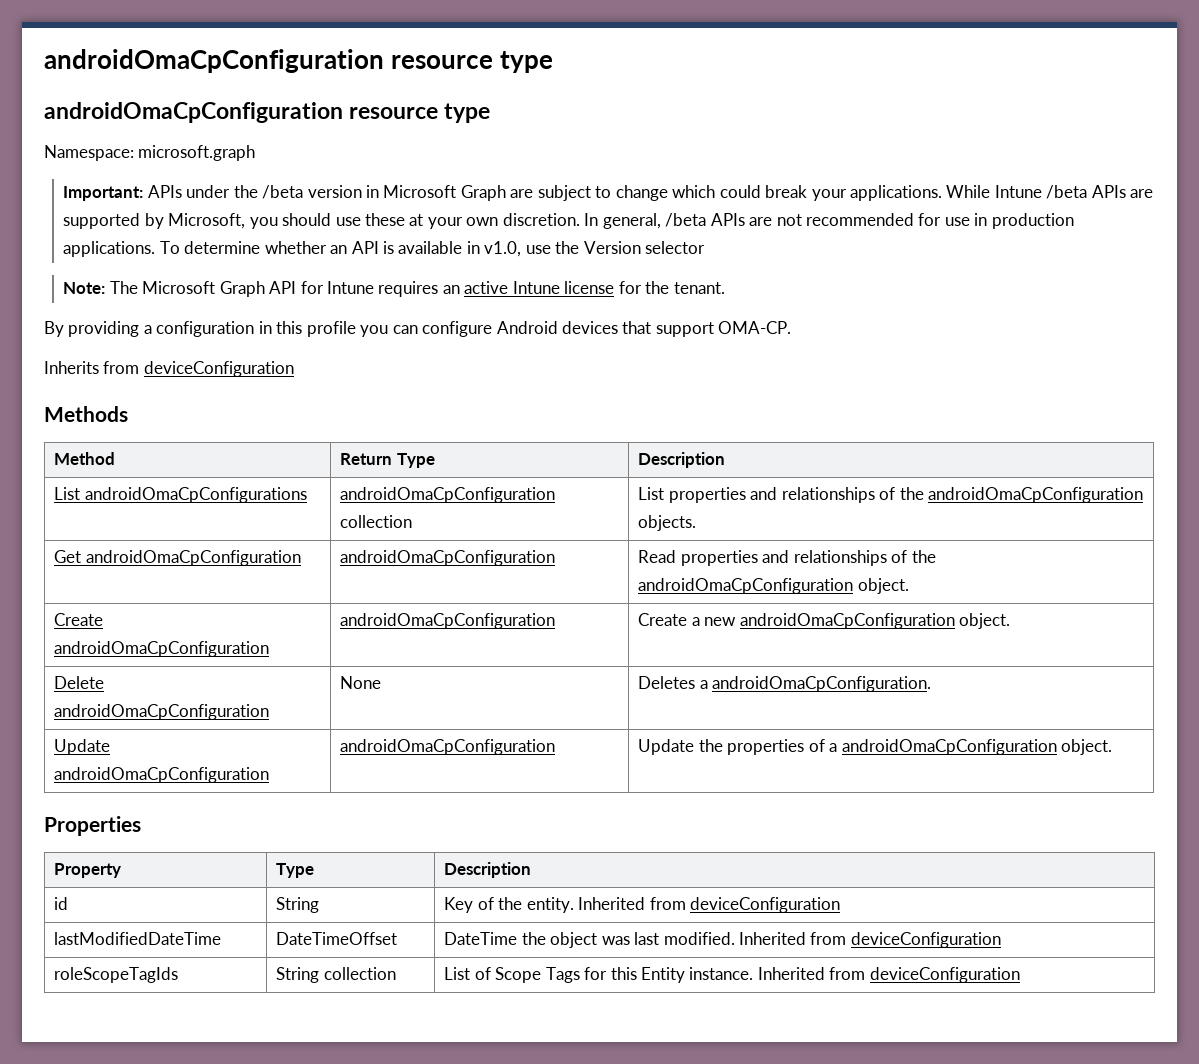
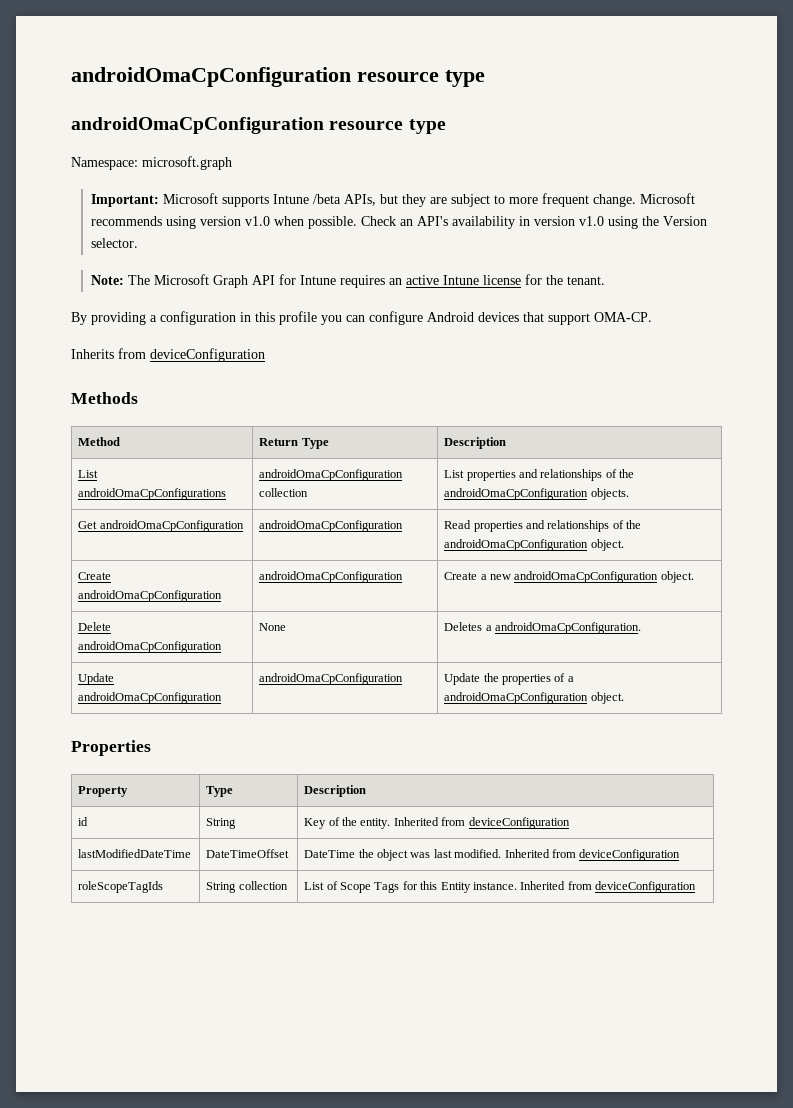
- Important: APIs under the /beta version in Microsoft Graph are subject to change which could break your applications. While Intune /beta APIs are supported by Microsoft, you should use these at your own discretion. In general, /beta APIs are not recommended for use in production applications. To determine whether an API is available in v1.0, use the Version selector
+ Important: Microsoft supports Intune /beta APIs, but they are subject to more frequent change. Microsoft recommends using version v1.0 when possible. Check an API's availability in version v1.0 using the Version selector.

